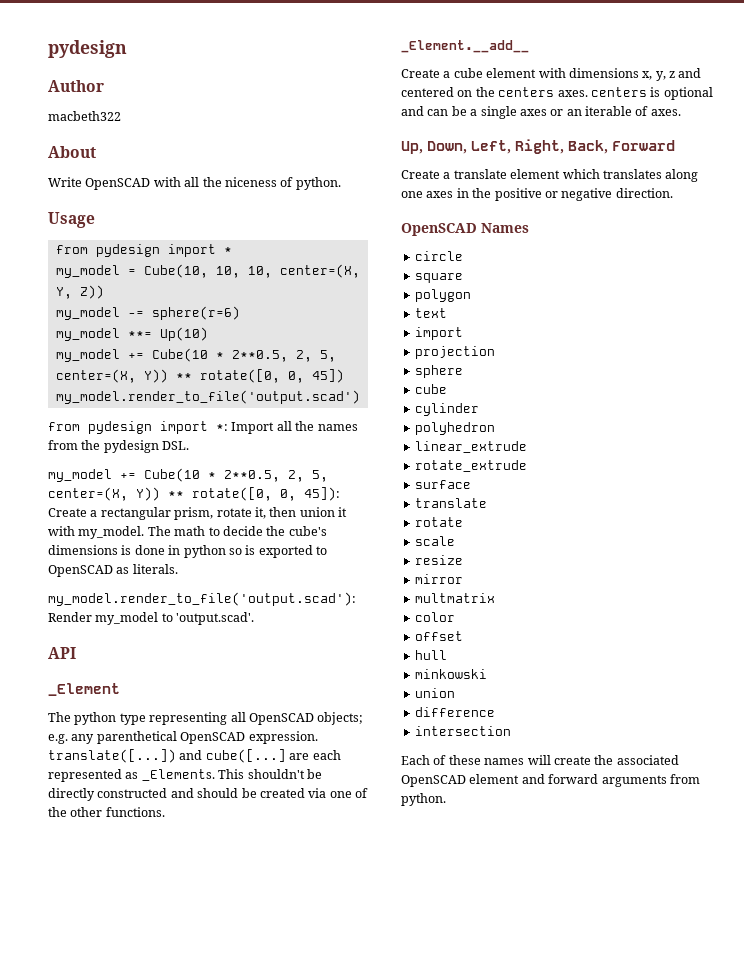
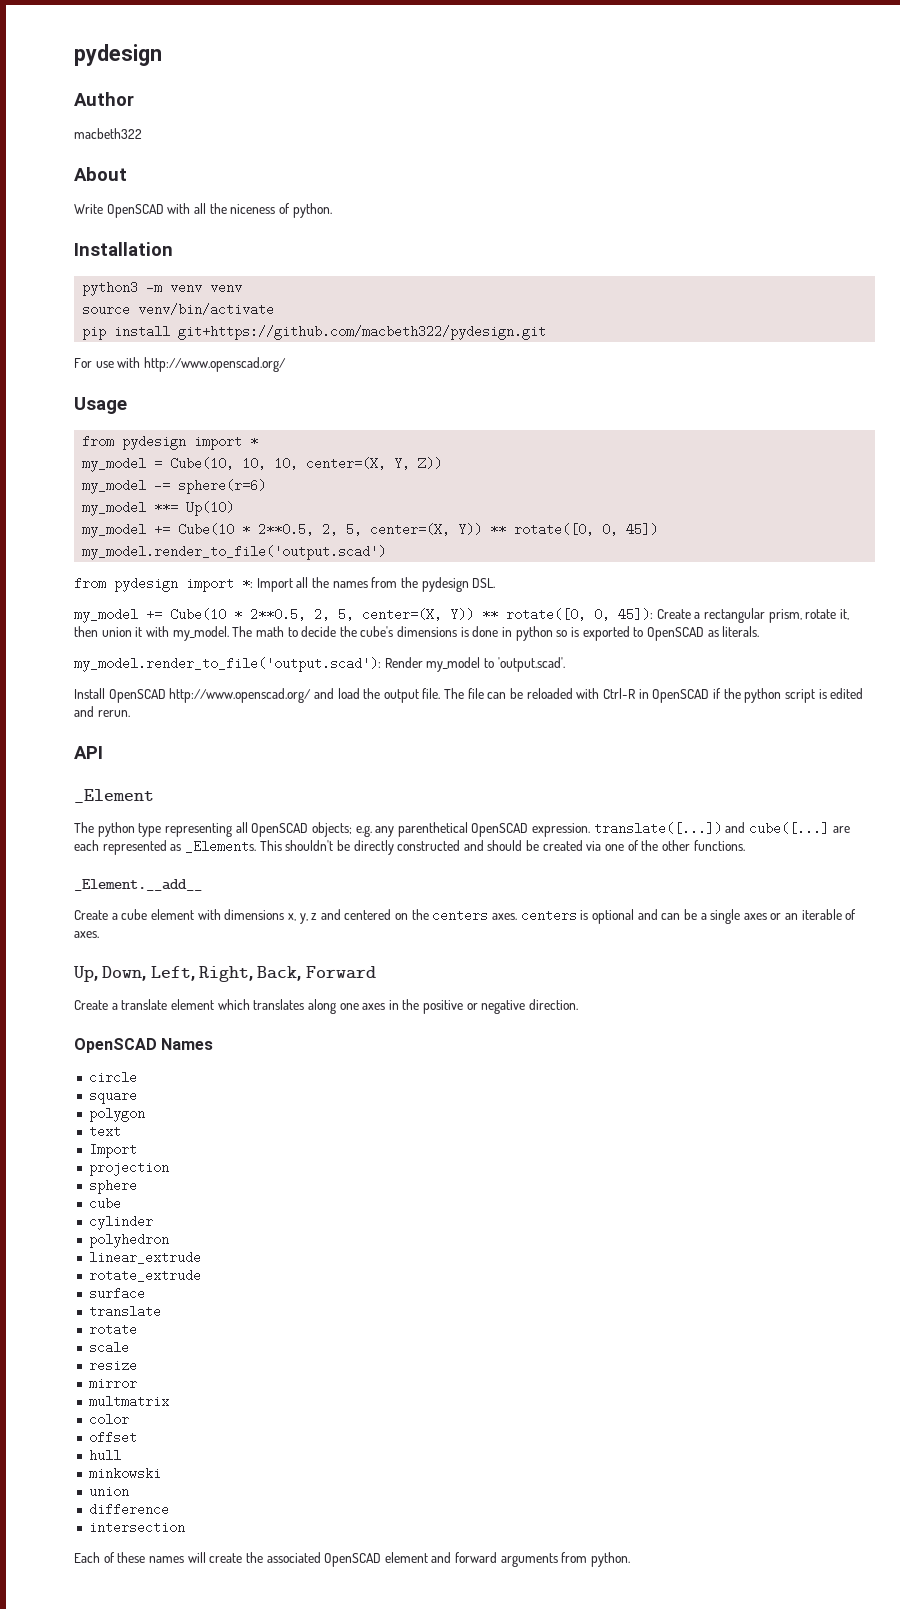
+ Installation
+ python3 -m venv venv
+ source venv/bin/activate
+ pip install git+https://github.com/macbeth322/pydesign.git
+ For use with http://www.openscad.org/
+ Install OpenSCAD http://www.openscad.org/ and load the output file. The file can be reloaded with Ctrl-R in OpenSCAD if the python script is edited and rerun.
  text
- import
+ Import

